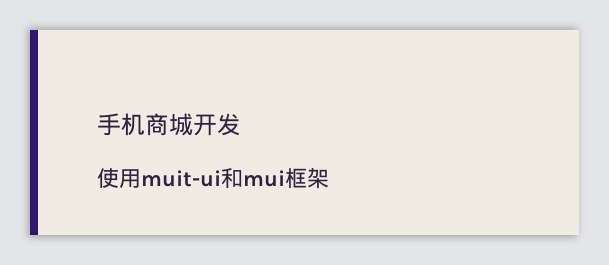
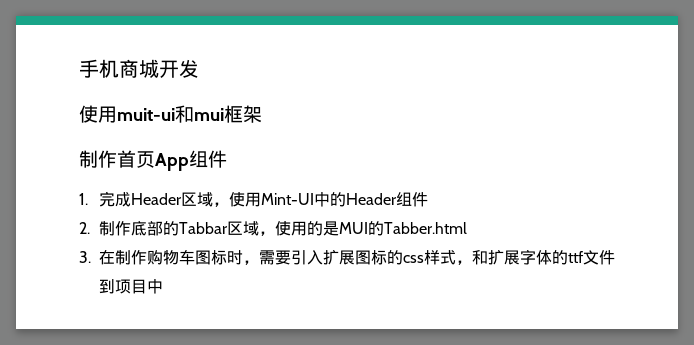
+ 制作首页App组件
+ 1.完成Header区域，使用Mint-UI中的Header组件
+ 2.制作底部的Tabbar区域，使用的是MUI的Tabber.html
+ 3.在制作购物车图标时，需要引入扩展图标的css样式，和扩展字体的ttf文件到项目中

